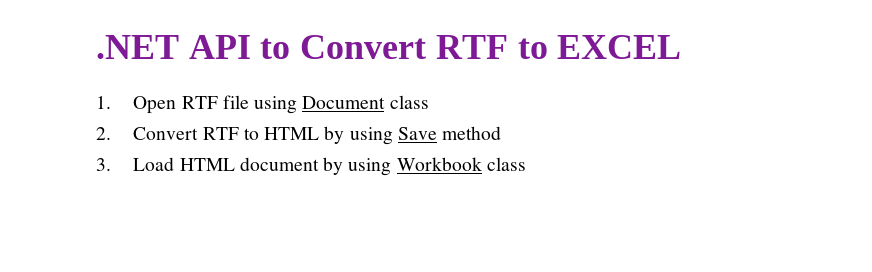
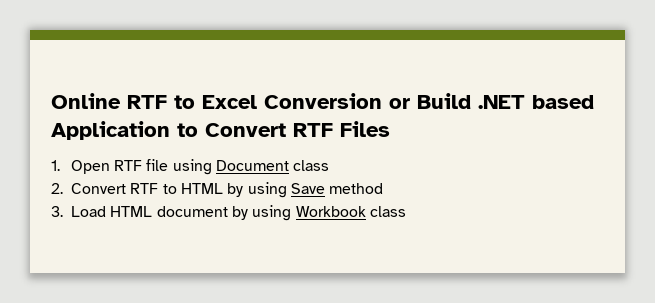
- .NET API to Convert RTF to EXCEL
+ Online RTF to Excel Conversion or Build .NET based Application to Convert RTF Files

